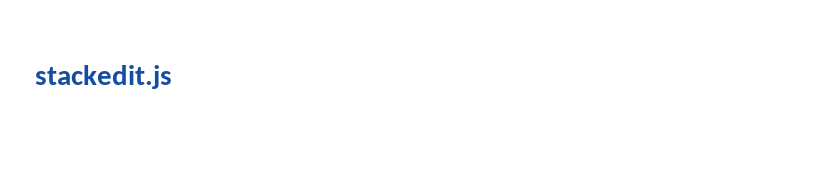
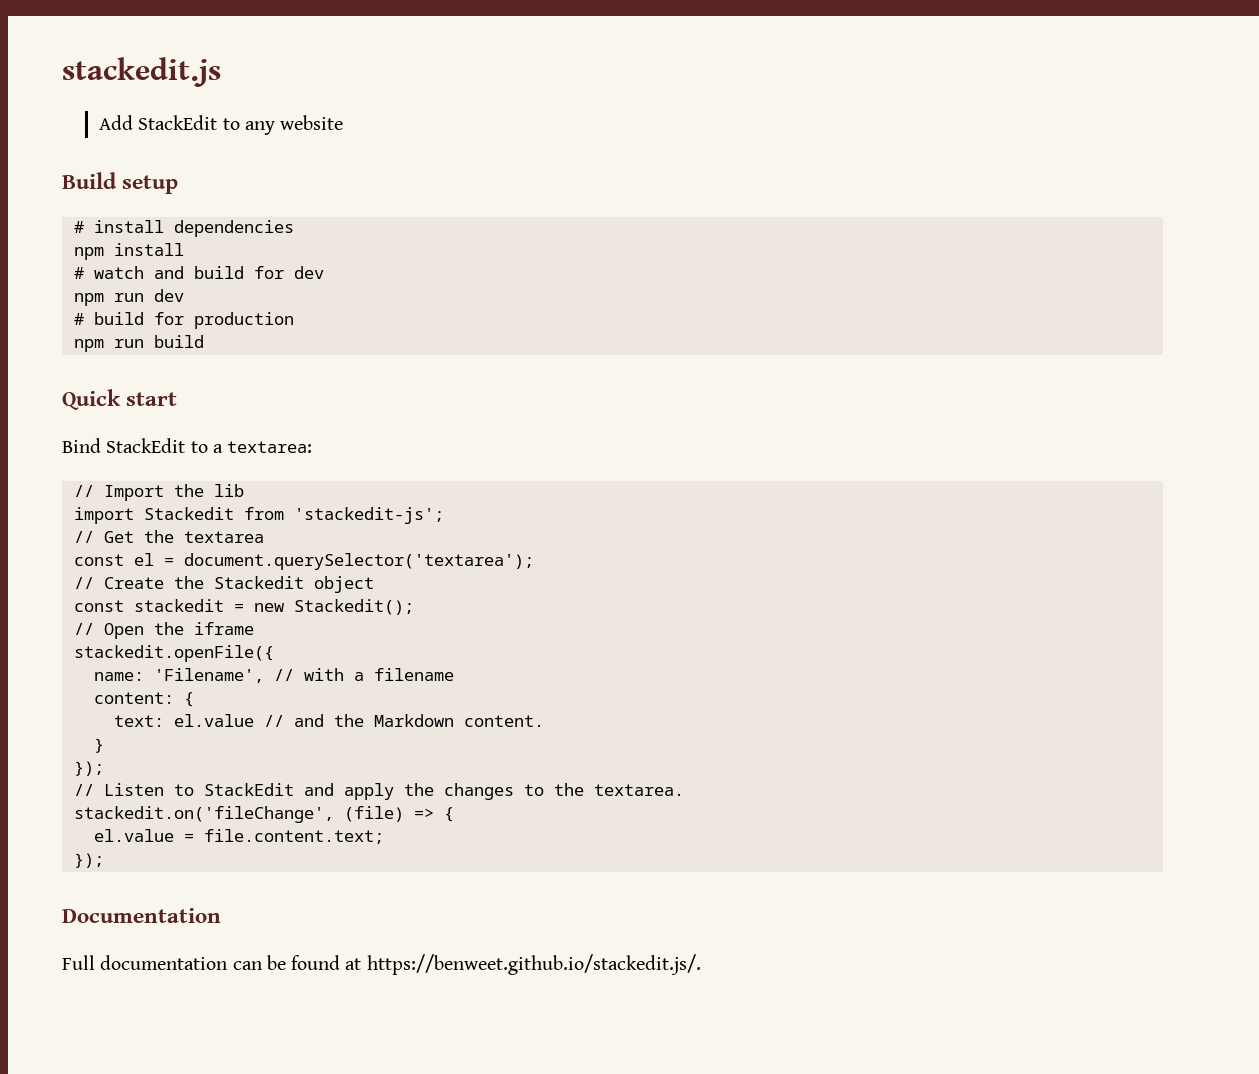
+ Add StackEdit to any website
+ Build setup
+ # install dependencies
+ npm install
+ # watch and build for dev
+ npm run dev
+ # build for production
+ npm run build
+ Quick start
+ Bind StackEdit to a textarea:
+ // Import the lib
+ import Stackedit from 'stackedit-js';
+ // Get the textarea
+ const el = document.querySelector('textarea');
+ // Create the Stackedit object
+ const stackedit = new Stackedit();
+ // Open the iframe
+ stackedit.openFile({
+ name: 'Filename', // with a filename
+ content: {
+ text: el.value // and the Markdown content.
+ }
+ });
+ // Listen to StackEdit and apply the changes to the textarea.
+ stackedit.on('fileChange', (file) => {
+ el.value = file.content.text;
+ });
+ Documentation
+ Full documentation can be found at https://benweet.github.io/stackedit.js/.

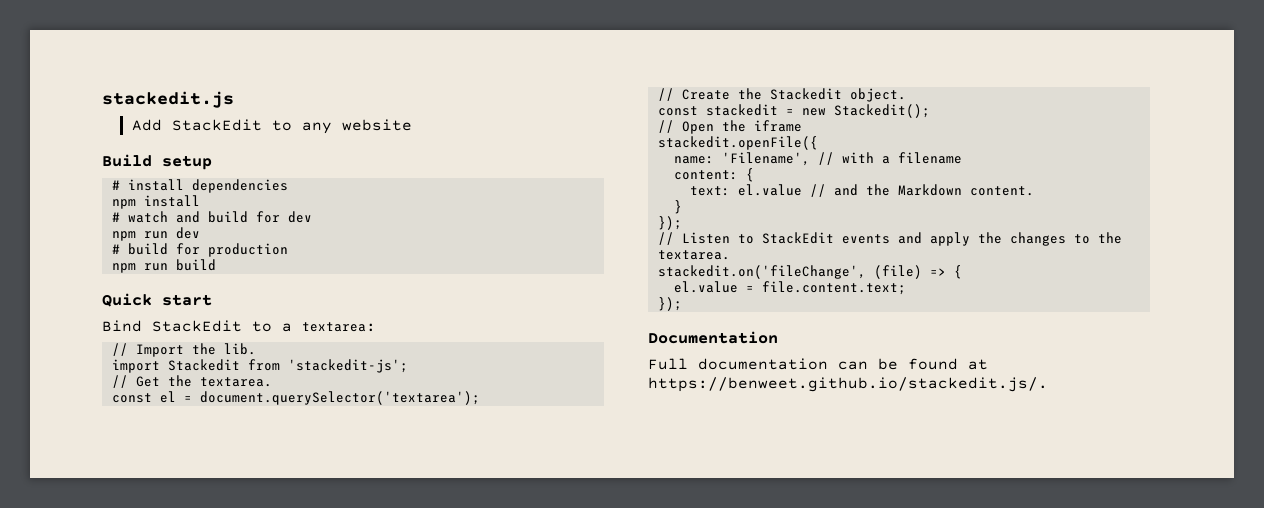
- // Import the lib
+ // Import the lib.
- // Get the textarea
+ // Get the textarea.
- // Create the Stackedit object
+ // Create the Stackedit object.
- // Listen to StackEdit and apply the changes to the textarea.
+ // Listen to StackEdit events and apply the changes to the textarea.

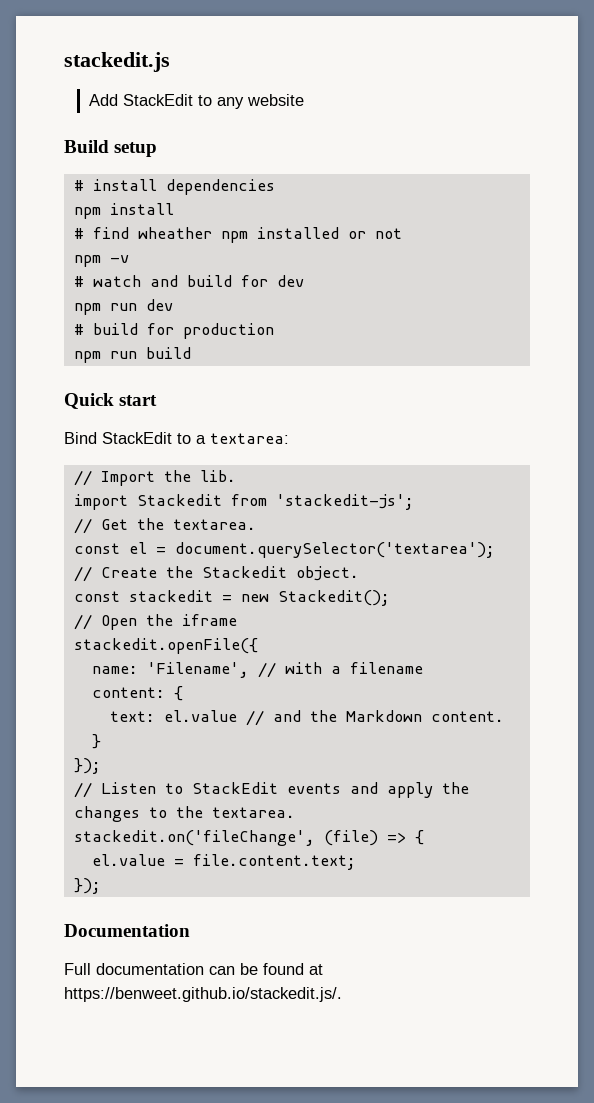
+ # find wheather npm installed or not
+ npm -v

